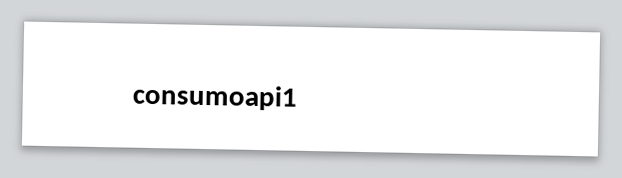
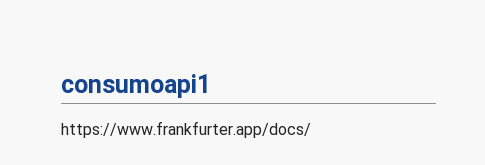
+ https://www.frankfurter.app/docs/

